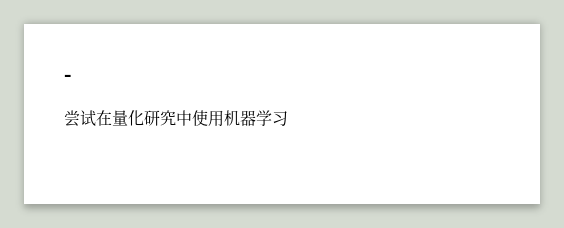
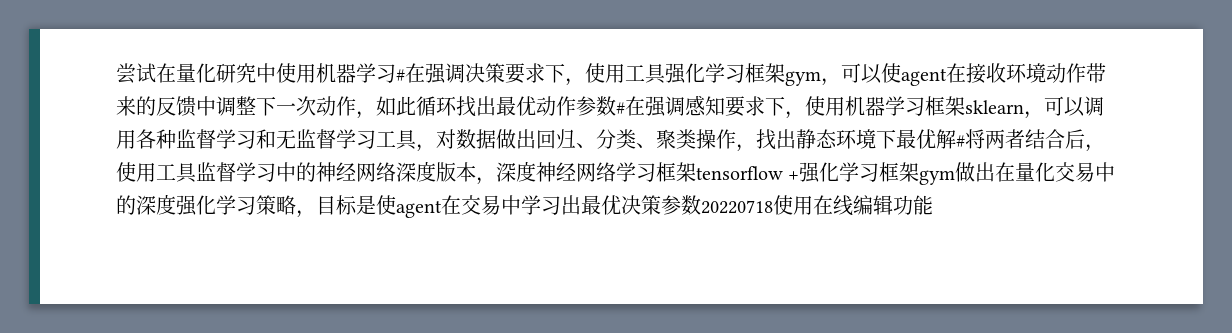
- -
- 尝试在量化研究中使用机器学习
+ 尝试在量化研究中使用机器学习#在强调决策要求下，使用工具强化学习框架gym，可以使agent在接收环境动作带来的反馈中调整下一次动作，如此循环找出最优动作参数#在强调感知要求下，使用机器学习框架sklearn，可以调用各种监督学习和无监督学习工具，对数据做出回归、分类、聚类操作，找出静态环境下最优解#将两者结合后，使用工具监督学习中的神经网络深度版本，深度神经网络学习框架tensorflow +强化学习框架gym做出在量化交易中的深度强化学习策略，目标是使agent在交易中学习出最优决策参数20220718使用在线编辑功能

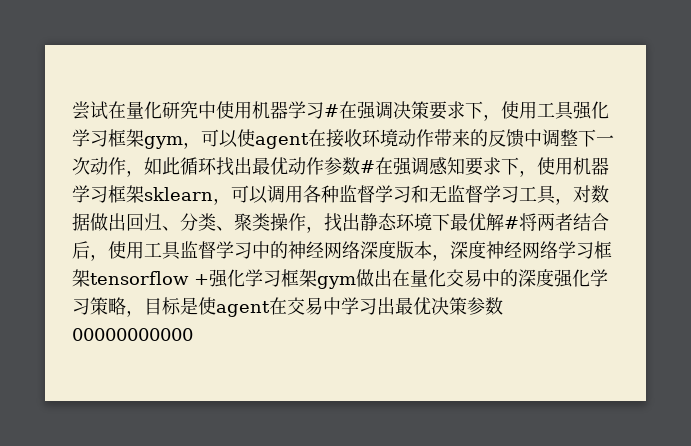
- 尝试在量化研究中使用机器学习#在强调决策要求下，使用工具强化学习框架gym，可以使agent在接收环境动作带来的反馈中调整下一次动作，如此循环找出最优动作参数#在强调感知要求下，使用机器学习框架sklearn，可以调用各种监督学习和无监督学习工具，对数据做出回归、分类、聚类操作，找出静态环境下最优解#将两者结合后，使用工具监督学习中的神经网络深度版本，深度神经网络学习框架tensorflow +强化学习框架gym做出在量化交易中的深度强化学习策略，目标是使agent在交易中学习出最优决策参数20220718使用在线编辑功能
+ 尝试在量化研究中使用机器学习#在强调决策要求下，使用工具强化学习框架gym，可以使agent在接收环境动作带来的反馈中调整下一次动作，如此循环找出最优动作参数#在强调感知要求下，使用机器学习框架sklearn，可以调用各种监督学习和无监督学习工具，对数据做出回归、分类、聚类操作，找出静态环境下最优解#将两者结合后，使用工具监督学习中的神经网络深度版本，深度神经网络学习框架tensorflow +强化学习框架gym做出在量化交易中的深度强化学习策略，目标是使agent在交易中学习出最优决策参数00000000000

